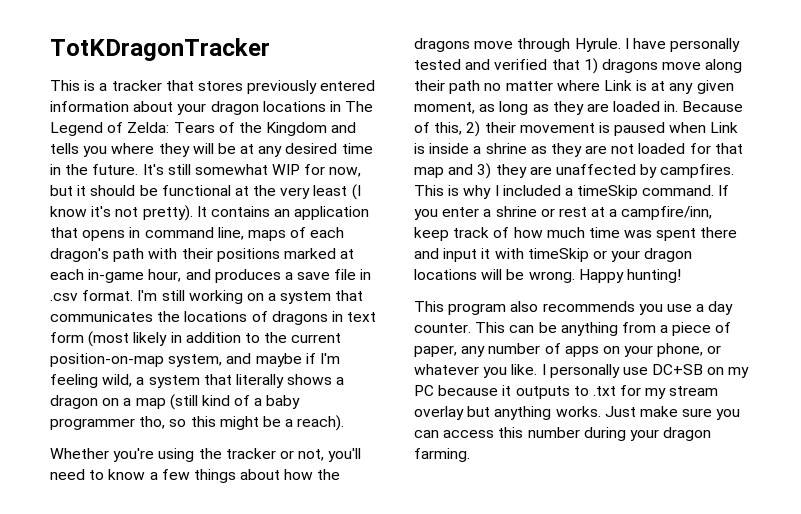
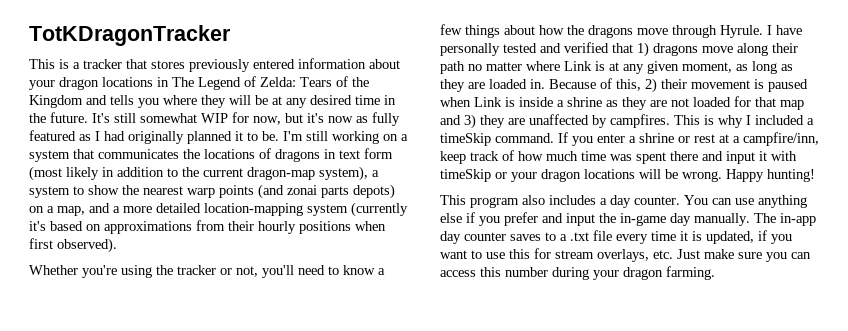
- It's still somewhat WIP for now, but it should be functional at the very least (I know it's not pretty). It contains an application that opens in command line, maps of each dragon's path with their positions marked at each in-game hour, and produces a save file in .csv format.
+ It's still somewhat WIP for now, but it's now as fully featured as I had originally planned it to be.
- I'm still working on a system that communicates the locations of dragons in text form (most likely in addition to the current position-on-map system, and maybe if I'm feeling wild, a system that literally shows a dragon on a map (still kind of a baby programmer tho, so this might be a reach).
+ I'm still working on a system that communicates the locations of dragons in text form (most likely in addition to the current dragon-map system), a system to show the nearest warp points (and zonai parts depots) on a map, and a more detailed location-mapping system (currently it's based on approximations from their hourly positions when first observed).
- This program also recommends you use a day counter. This can be anything from a piece of paper, any number of apps on your phone, or whatever you like. I personally use DC+SB on my PC because it outputs to .txt for my stream overlay but anything works. Just make sure you can access this number during your dragon farming.
+ This program also includes a day counter. You can use anything else if you prefer and input the in-game day manually. The in-app day counter saves to a .txt file every time it is updated, if you want to use this for stream overlays, etc. Just make sure you can access this number during your dragon farming.

